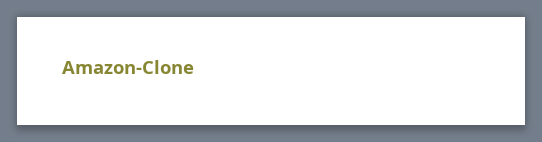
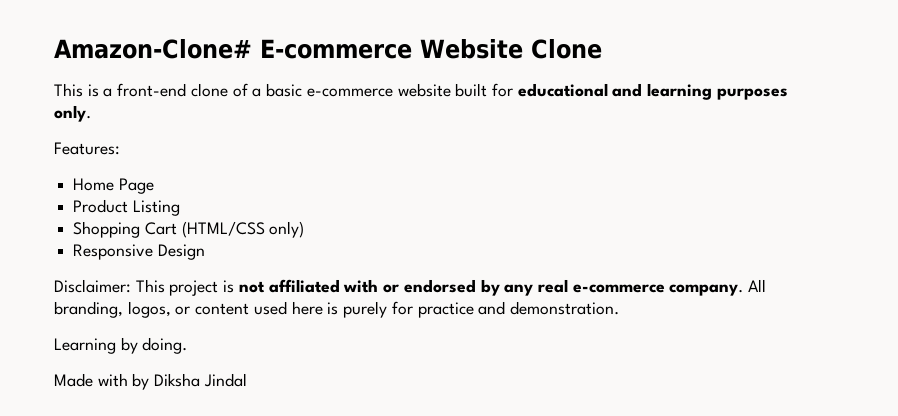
- Amazon-Clone
+ Amazon-Clone# E-commerce Website Clone
+ This is a front-end clone of a basic e-commerce website built for educational and learning purposes only.
+ Features:
+ Home Page
+ Product Listing
+ Shopping Cart (HTML/CSS only)
+ Responsive Design
+ Disclaimer: This project is not affiliated with or endorsed by any real e-commerce company. All branding, logos, or content used here is purely for practice and demonstration.
+ Learning by doing.
+ Made with by Diksha Jindal

